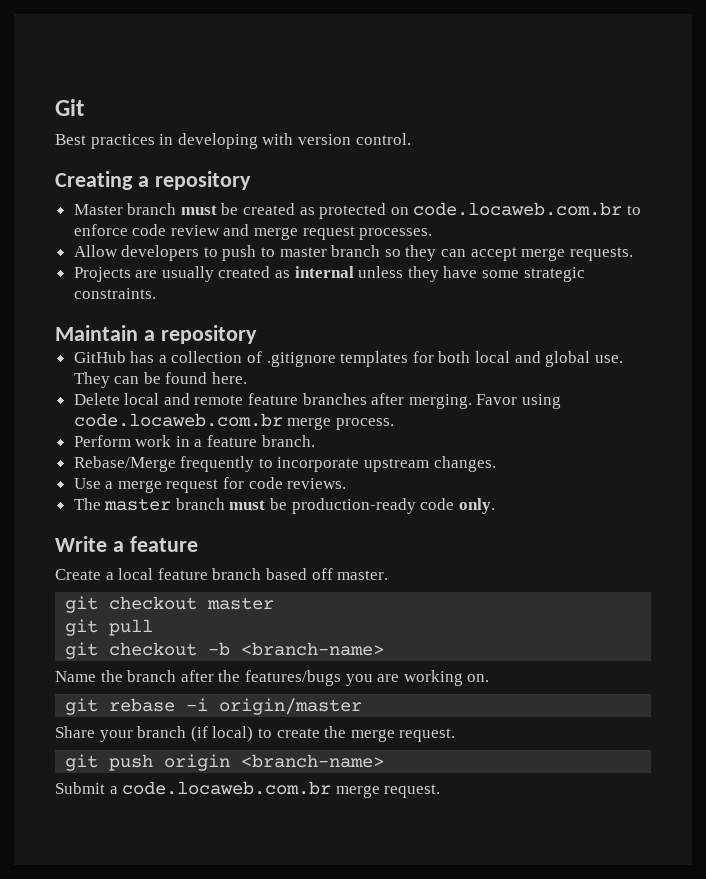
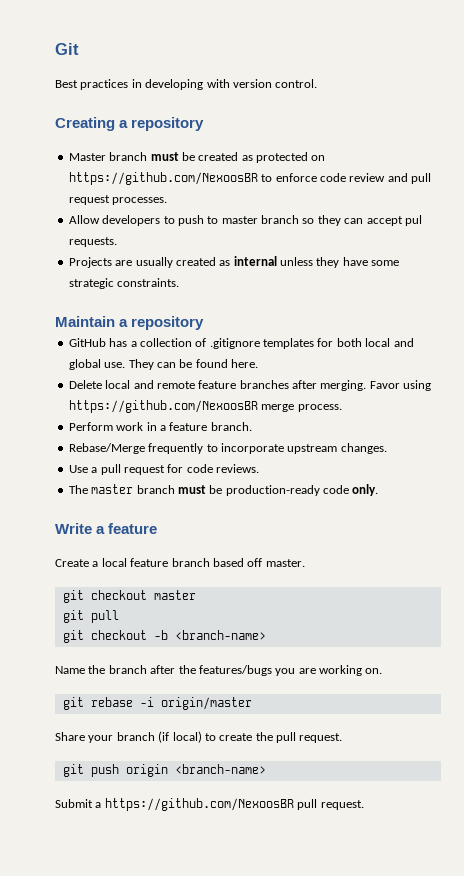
- Master branch must be created as protected on code.locaweb.com.br to enforce code review and merge request processes.
+ Master branch must be created as protected on https://github.com/NexoosBR to enforce code review and pull request processes.
- Allow developers to push to master branch so they can accept merge requests.
+ Allow developers to push to master branch so they can accept pul requests.
- Favor using code.locaweb.com.br merge process.
+ Favor using https://github.com/NexoosBR merge process.
- Use a merge request for code reviews.
+ Use a pull request for code reviews.
- Share your branch (if local) to create the merge request.
+ Share your branch (if local) to create the pull request.
- Submit a code.locaweb.com.br merge request.
+ Submit a https://github.com/NexoosBR pull request.

